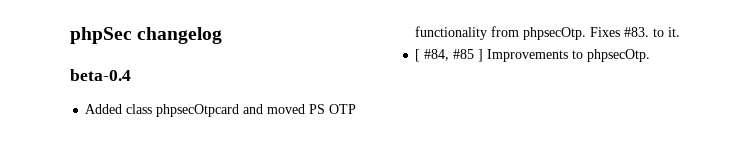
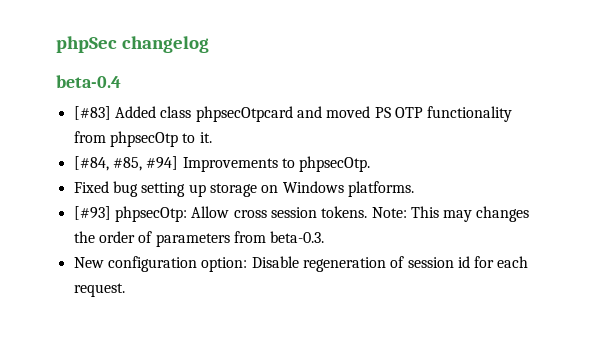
- Added class phpsecOtpcard and moved PS OTP functionality from phpsecOtp. Fixes #83. to it.
+ [#83] Added class phpsecOtpcard and moved PS OTP functionality from phpsecOtp to it.
- [ #84, #85 ] Improvements to phpsecOtp.
+ [#84, #85, #94] Improvements to phpsecOtp.
+ Fixed bug setting up storage on Windows platforms.
+ [#93] phpsecOtp: Allow cross session tokens. Note: This may changes the order of parameters from beta-0.3.
+ New configuration option: Disable regeneration of session id for each request.

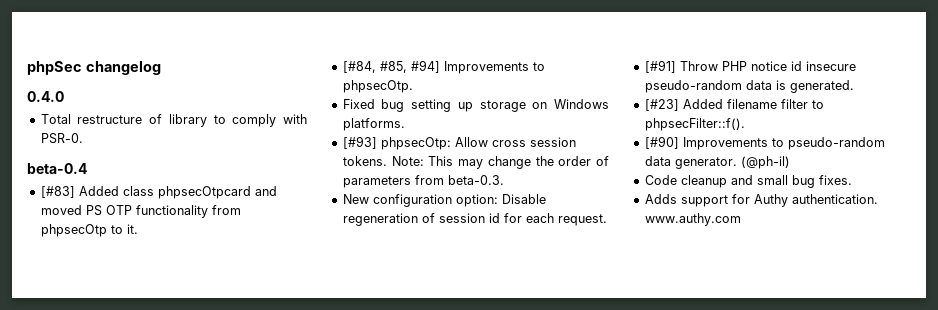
+ 0.4.0
+ Total restructure of library to comply with PSR-0.
- Note: This may changes the order of parameters from beta-0.3.
+ Note: This may change the order of parameters from beta-0.3.
+ [#91] Throw PHP notice id insecure pseudo-random data is generated.
+ [#23] Added filename filter to phpsecFilter::f().
+ [#90] Improvements to pseudo-random data generator. (@ph-il)
+ Code cleanup and small bug fixes.
+ Adds support for Authy authentication. www.authy.com

